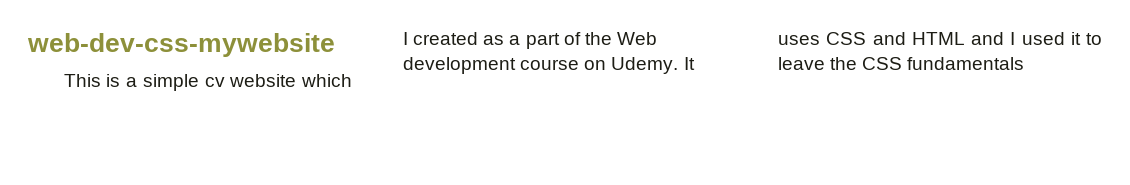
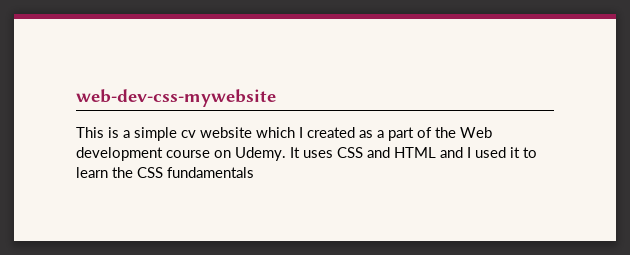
- It uses CSS and HTML and I used it to leave the CSS fundamentals
+ It uses CSS and HTML and I used it to learn the CSS fundamentals

